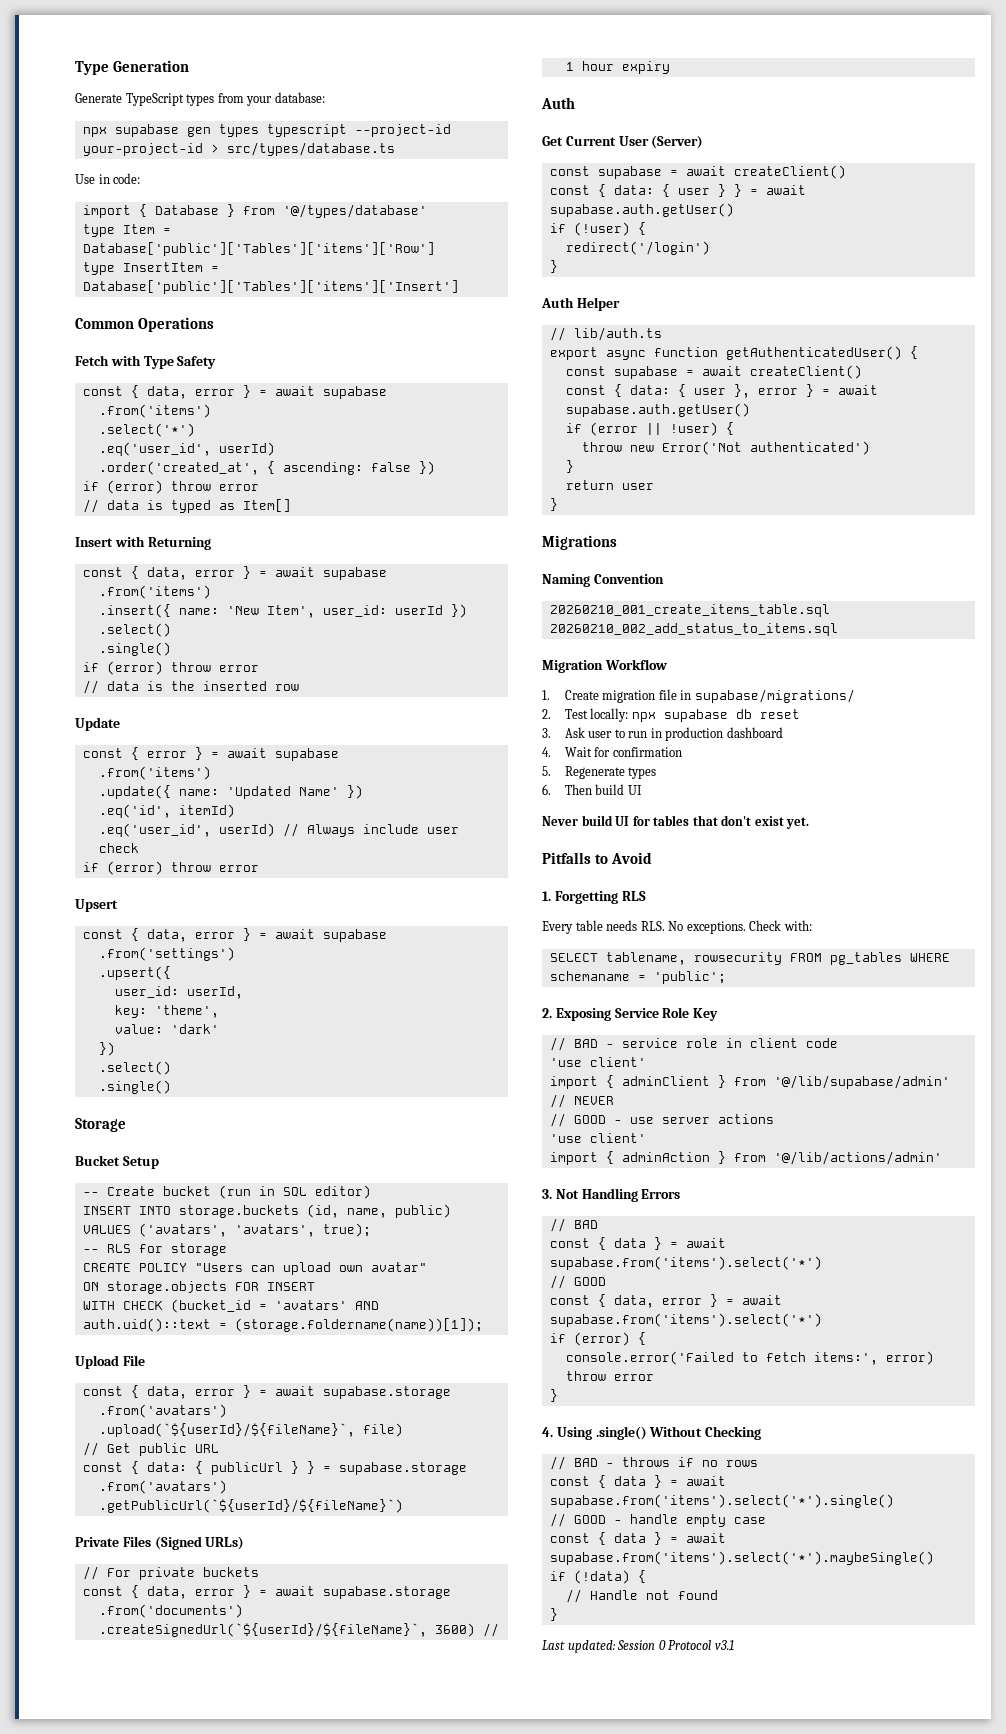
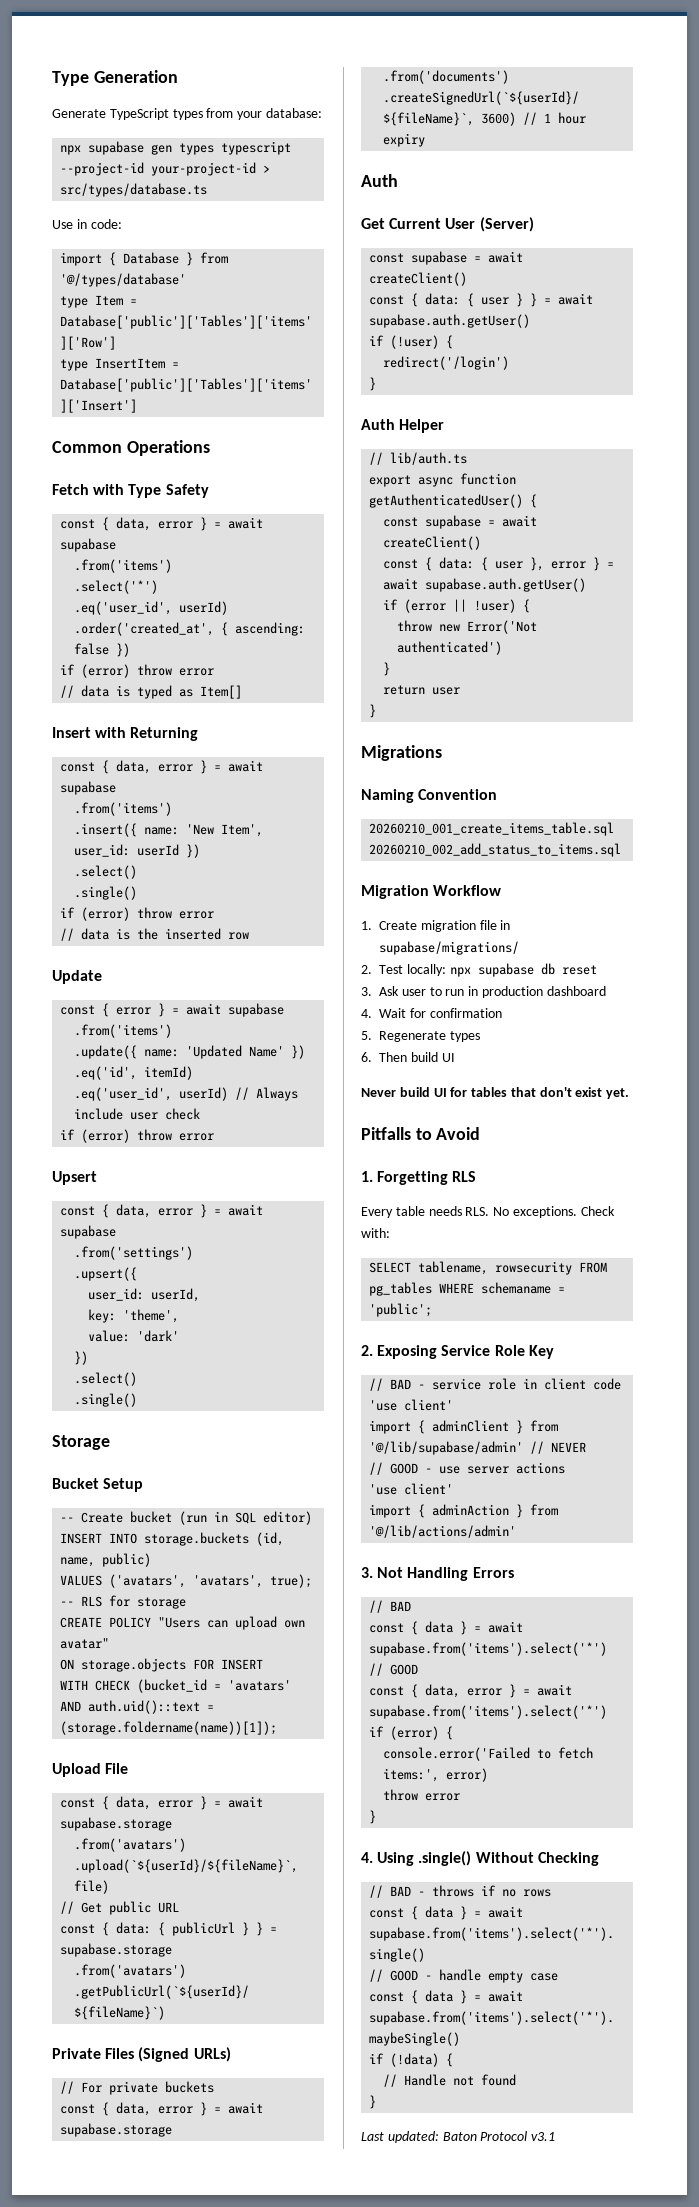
- Last updated: Session 0 Protocol v3.1
+ Last updated: Baton Protocol v3.1

